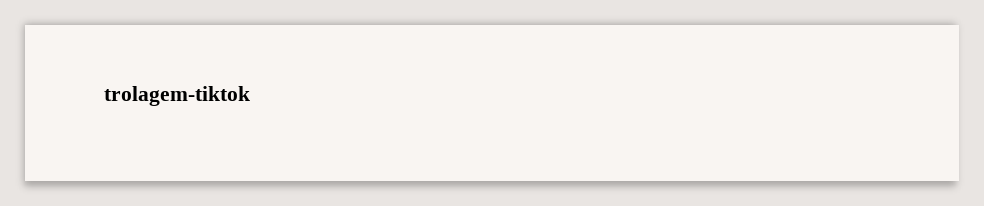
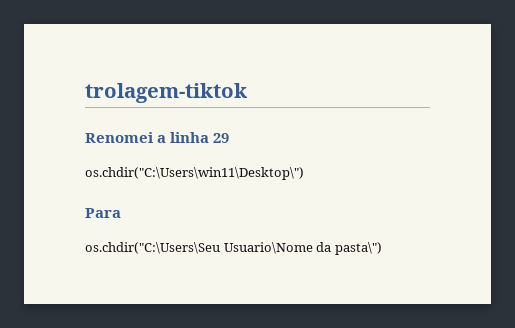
+ Renomei a linha 29
+ os.chdir("C:\Users\win11\Desktop\")
+ Para
+ os.chdir("C:\Users\Seu Usuario\Nome da pasta\")

